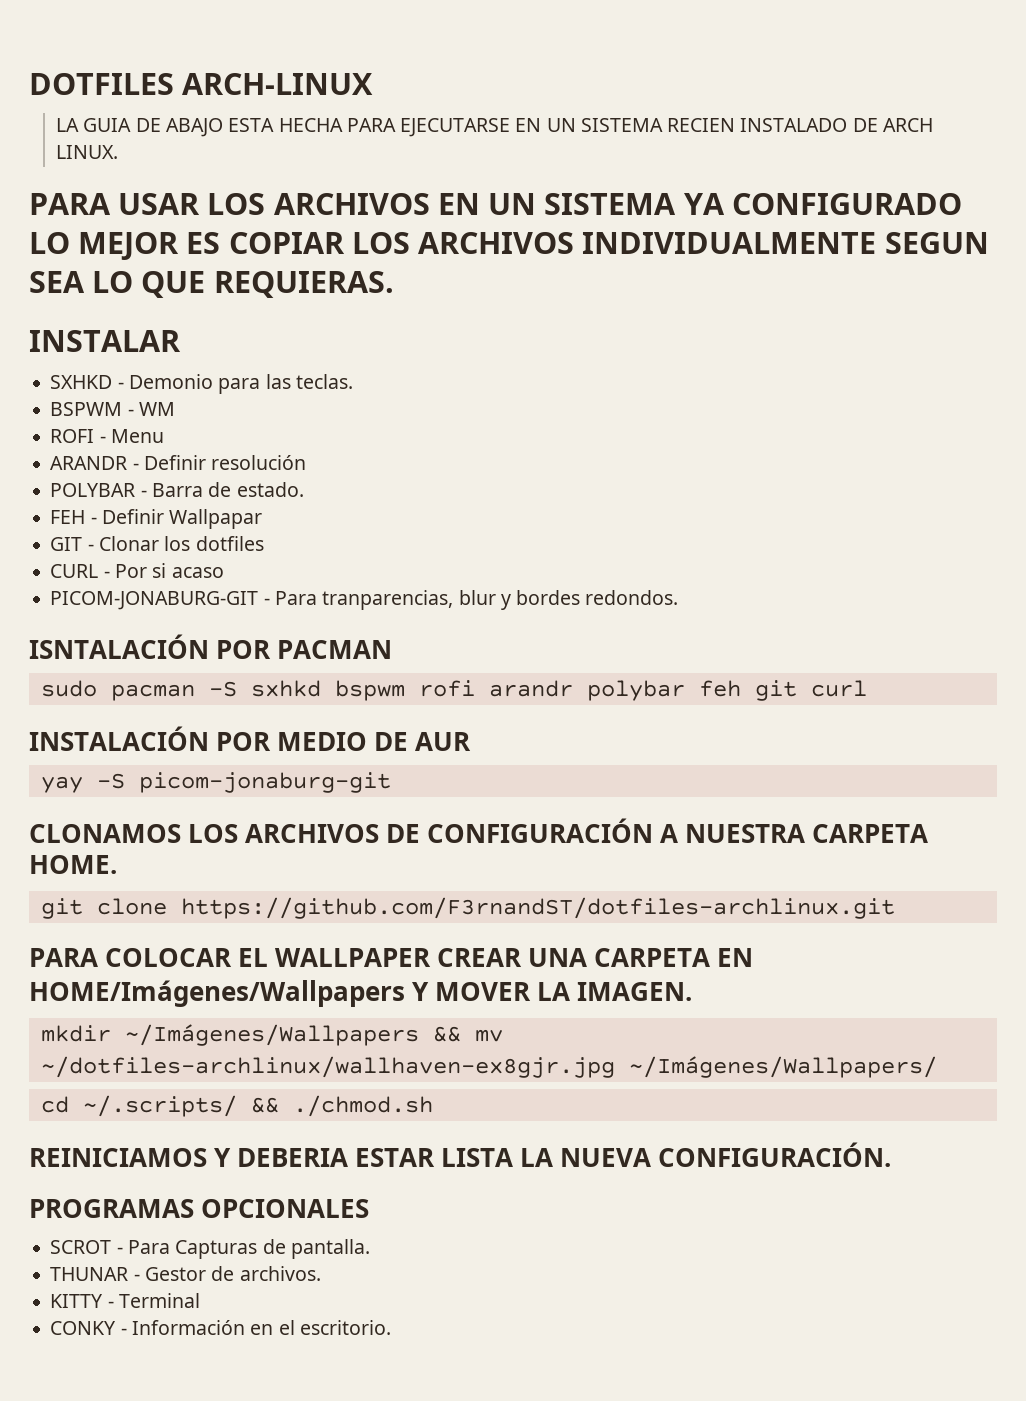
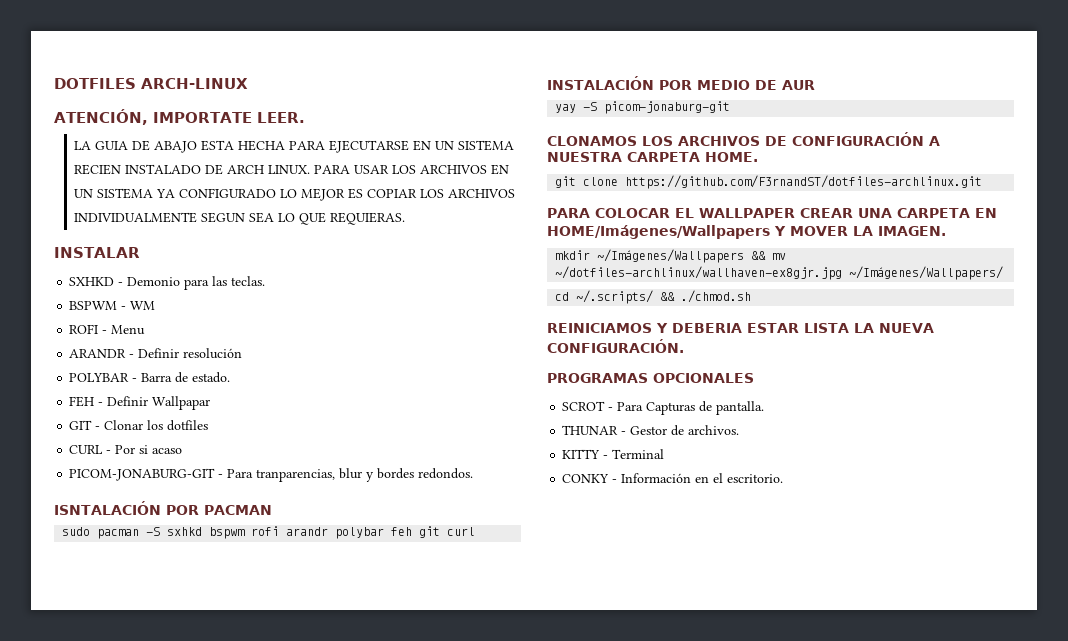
+ ATENCIÓN, IMPORTATE LEER.
- LA GUIA DE ABAJO ESTA HECHA PARA EJECUTARSE EN UN SISTEMA RECIEN INSTALADO DE ARCH LINUX.
- PARA USAR LOS ARCHIVOS EN UN SISTEMA YA CONFIGURADO LO MEJOR ES COPIAR LOS ARCHIVOS INDIVIDUALMENTE SEGUN SEA LO QUE REQUIERAS.
+ LA GUIA DE ABAJO ESTA HECHA PARA EJECUTARSE EN UN SISTEMA RECIEN INSTALADO DE ARCH LINUX. PARA USAR LOS ARCHIVOS EN UN SISTEMA YA CONFIGURADO LO MEJOR ES COPIAR LOS ARCHIVOS INDIVIDUALMENTE SEGUN SEA LO QUE REQUIERAS.

